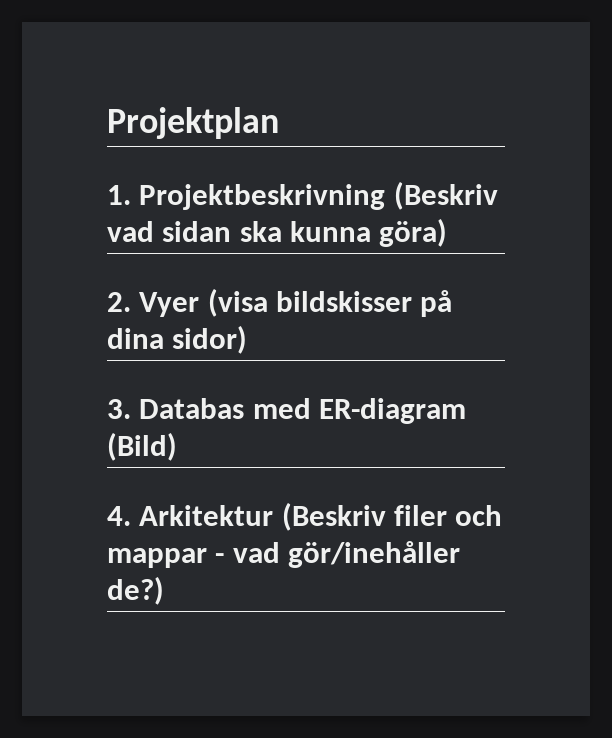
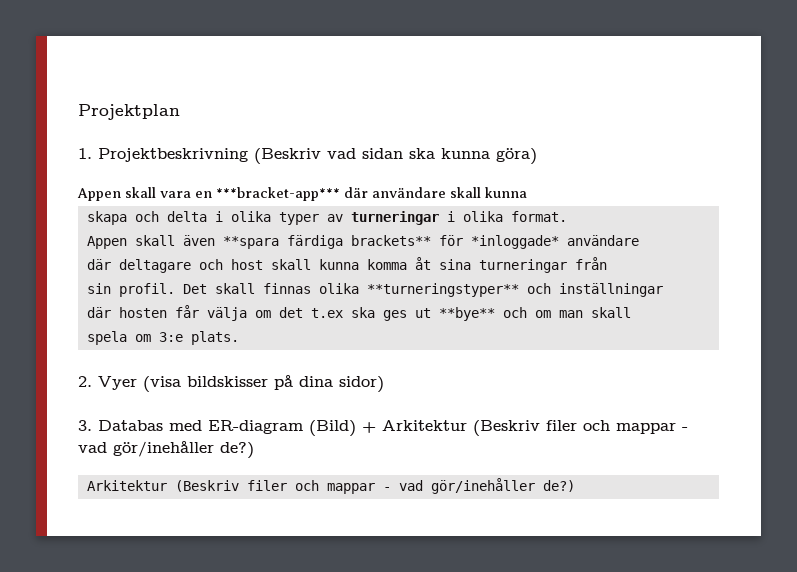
+ Appen skall vara en ***bracket-app*** där användare skall kunna
+ skapa och delta i olika typer av turneringar i olika format.
+ Appen skall även **spara färdiga brackets** för *inloggade* användare
+ där deltagare och host skall kunna komma åt sina turneringar från
+ sin profil. Det skall finnas olika **turneringstyper** och inställningar
+ där hosten får välja om det t.ex ska ges ut **bye** och om man skall
+ spela om 3:e plats.
- 3. Databas med ER-diagram (Bild)
- 4. Arkitektur (Beskriv filer och mappar - vad gör/inehåller de?)
+ 3. Databas med ER-diagram (Bild) + Arkitektur (Beskriv filer och mappar - vad gör/inehåller de?)
+ Arkitektur (Beskriv filer och mappar - vad gör/inehåller de?)

